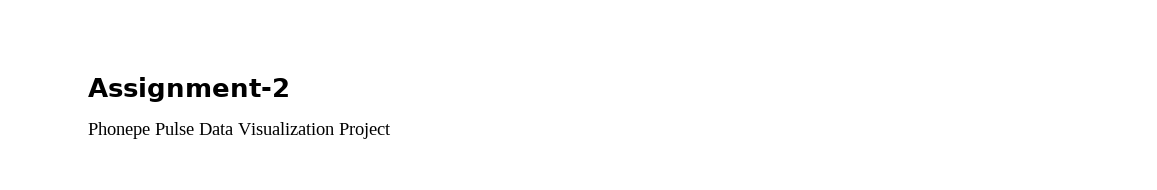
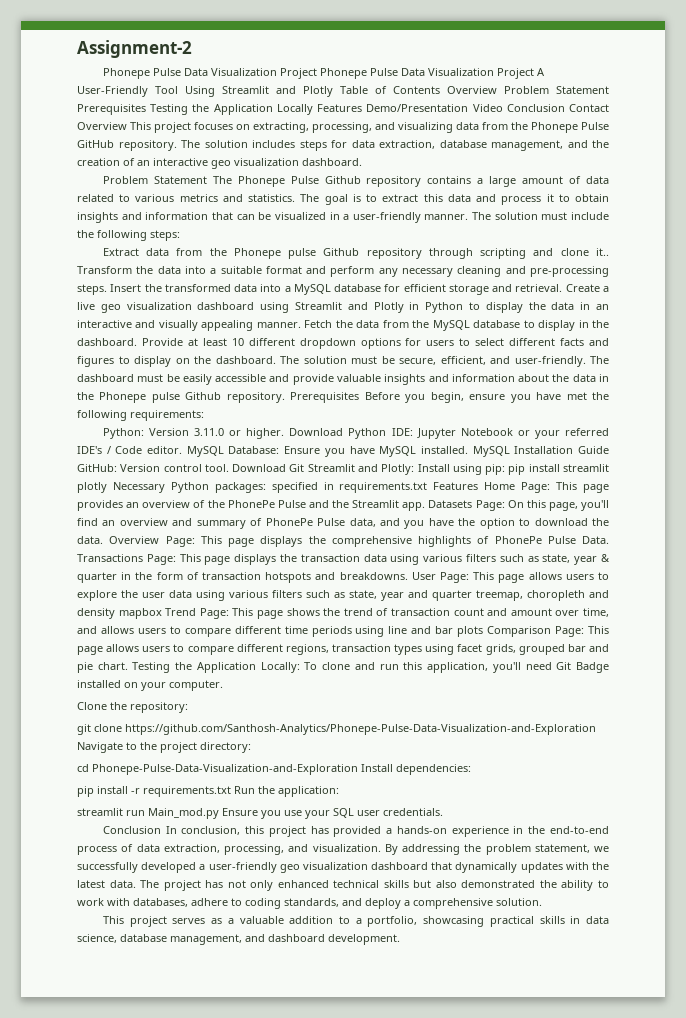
- Phonepe Pulse Data Visualization Project
+ Phonepe Pulse Data Visualization Project Phonepe Pulse Data Visualization Project A User-Friendly Tool Using Streamlit and Plotly Table of Contents Overview Problem Statement Prerequisites Testing the Application Locally Features Demo/Presentation Video Conclusion Contact Overview This project focuses on extracting, processing, and visualizing data from the Phonepe Pulse GitHub repository. The solution includes steps for data extraction, database management, and the creation of an interactive geo visualization dashboard.
+ Problem Statement The Phonepe Pulse Github repository contains a large amount of data related to various metrics and statistics. The goal is to extract this data and process it to obtain insights and information that can be visualized in a user-friendly manner. The solution must include the following steps:
+ Extract data from the Phonepe pulse Github repository through scripting and clone it.. Transform the data into a suitable format and perform any necessary cleaning and pre-processing steps. Insert the transformed data into a MySQL database for efficient storage and retrieval. Create a live geo visualization dashboard using Streamlit and Plotly in Python to display the data in an interactive and visually appealing manner. Fetch the data from the MySQL database to display in the dashboard. Provide at least 10 different dropdown options for users to select different facts and figures to display on the dashboard. The solution must be secure, efficient, and user-friendly. The dashboard must be easily accessible and provide valuable insights and information about the data in the Phonepe pulse Github repository. Prerequisites Before you begin, ensure you have met the following requirements:
+ Python: Version 3.11.0 or higher. Download Python IDE: Jupyter Notebook or your referred IDE's / Code editor. MySQL Database: Ensure you have MySQL installed. MySQL Installation Guide GitHub: Version control tool. Download Git Streamlit and Plotly: Install using pip: pip install streamlit plotly Necessary Python packages: specified in requirements.txt Features Home Page: This page provides an overview of the PhonePe Pulse and the Streamlit app. Datasets Page: On this page, you'll find an overview and summary of PhonePe Pulse data, and you have the option to download the data. Overview Page: This page displays the comprehensive highlights of PhonePe Pulse Data. Transactions Page: This page displays the transaction data using various filters such as state, year & quarter in the form of transaction hotspots and breakdowns. User Page: This page allows users to explore the user data using various filters such as state, year and quarter treemap, choropleth and density mapbox Trend Page: This page shows the trend of transaction count and amount over time, and allows users to compare different time periods using line and bar plots Comparison Page: This page allows users to compare different regions, transaction types using facet grids, grouped bar and pie chart. Testing the Application Locally: To clone and run this application, you'll need Git Badge installed on your computer.
+ Clone the repository:
+ git clone https://github.com/Santhosh-Analytics/Phonepe-Pulse-Data-Visualization-and-Exploration Navigate to the project directory:
+ cd Phonepe-Pulse-Data-Visualization-and-Exploration Install dependencies:
+ pip install -r requirements.txt Run the application:
+ streamlit run Main_mod.py Ensure you use your SQL user credentials.
+ Conclusion In conclusion, this project has provided a hands-on experience in the end-to-end process of data extraction, processing, and visualization. By addressing the problem statement, we successfully developed a user-friendly geo visualization dashboard that dynamically updates with the latest data. The project has not only enhanced technical skills but also demonstrated the ability to work with databases, adhere to coding standards, and deploy a comprehensive solution.
+ This project serves as a valuable addition to a portfolio, showcasing practical skills in data science, database management, and dashboard development.

